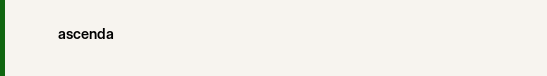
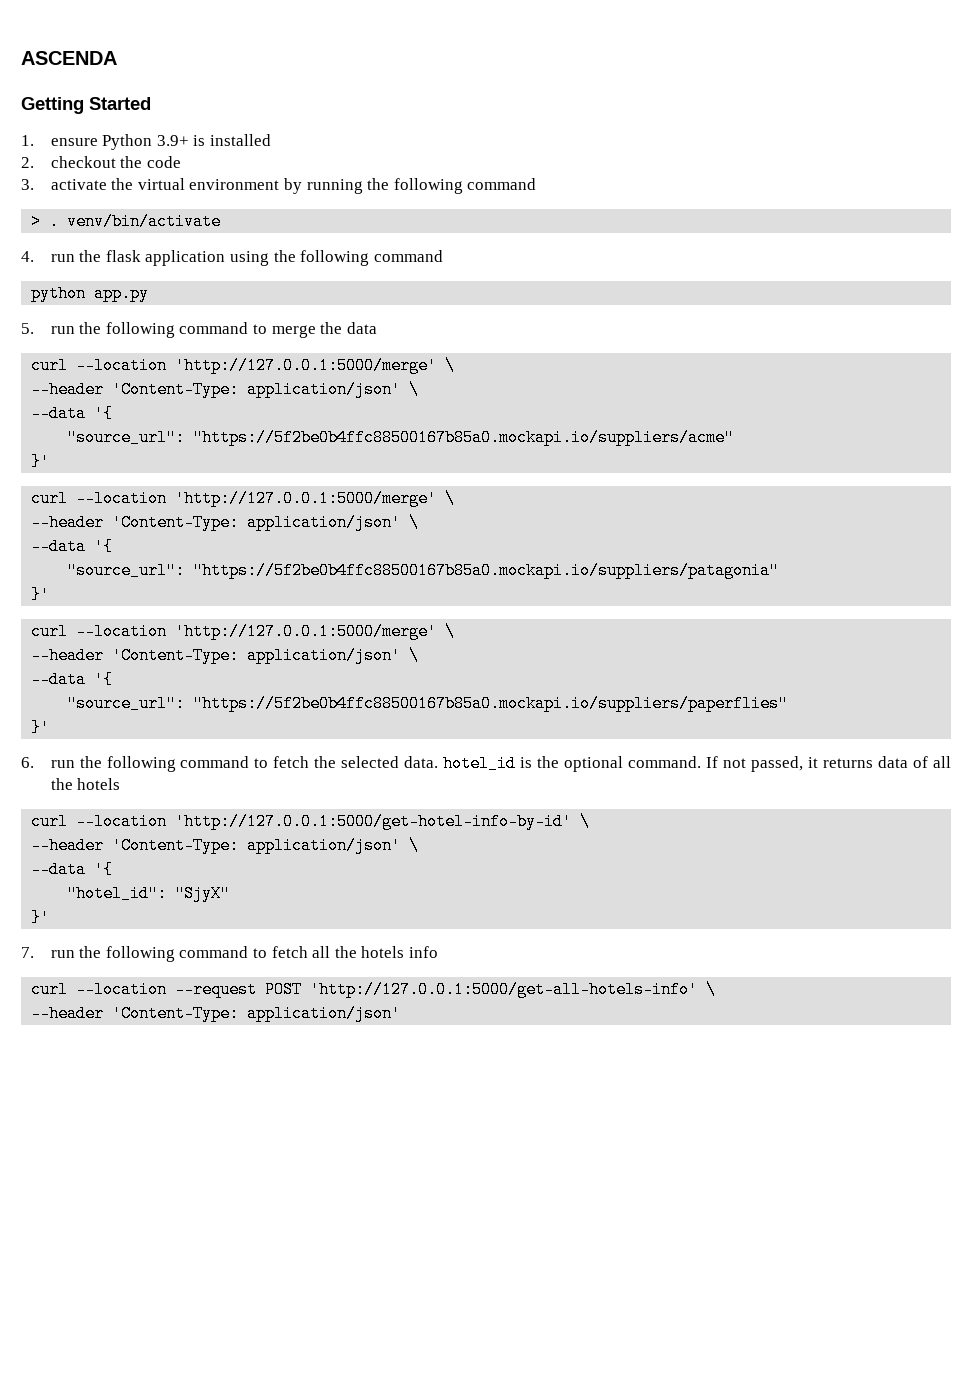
- ascenda
+ ASCENDA
+ Getting Started
+ 1. ensure Python 3.9+ is installed
+ 2. checkout the code
+ 3. activate the virtual environment by running the following command
+ > . venv/bin/activate
+ 4. run the flask application using the following command
+ python app.py
+ 5. run the following command to merge the data
+ curl --location 'http://127.0.0.1:5000/merge' \
+ --header 'Content-Type: application/json' \
+ --data '{
+ "source_url": "https://5f2be0b4ffc88500167b85a0.mockapi.io/suppliers/acme"
+ }'
+ curl --location 'http://127.0.0.1:5000/merge' \
+ --header 'Content-Type: application/json' \
+ --data '{
+ "source_url": "https://5f2be0b4ffc88500167b85a0.mockapi.io/suppliers/patagonia"
+ }'
+ curl --location 'http://127.0.0.1:5000/merge' \
+ --header 'Content-Type: application/json' \
+ --data '{
+ "source_url": "https://5f2be0b4ffc88500167b85a0.mockapi.io/suppliers/paperflies"
+ }'
+ 6. run the following command to fetch the selected data. hotel_id is the optional command. If not passed, it returns data of all the hotels
+ curl --location 'http://127.0.0.1:5000/get-hotel-info-by-id' \
+ --header 'Content-Type: application/json' \
+ --data '{
+ "hotel_id": "SjyX"
+ }'
+ 7. run the following command to fetch all the hotels info
+ curl --location --request POST 'http://127.0.0.1:5000/get-all-hotels-info' \
+ --header 'Content-Type: application/json'

